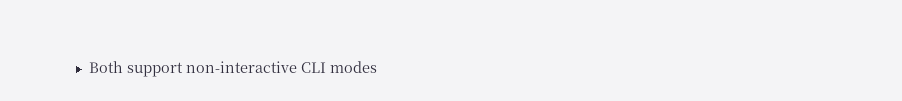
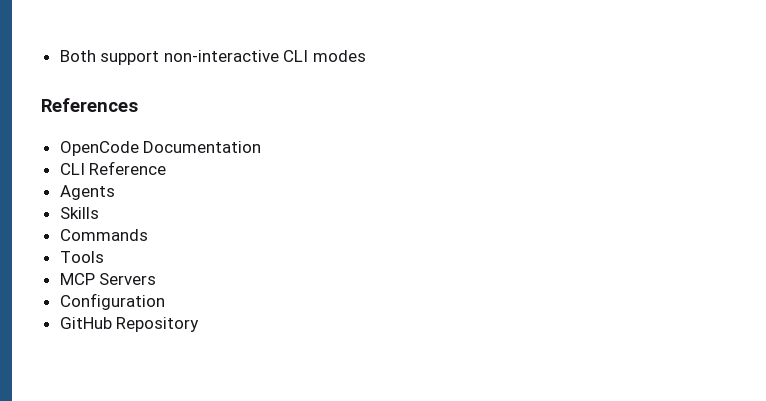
+ References
+ OpenCode Documentation
+ CLI Reference
+ Agents
+ Skills
+ Commands
+ Tools
+ MCP Servers
+ Configuration
+ GitHub Repository

